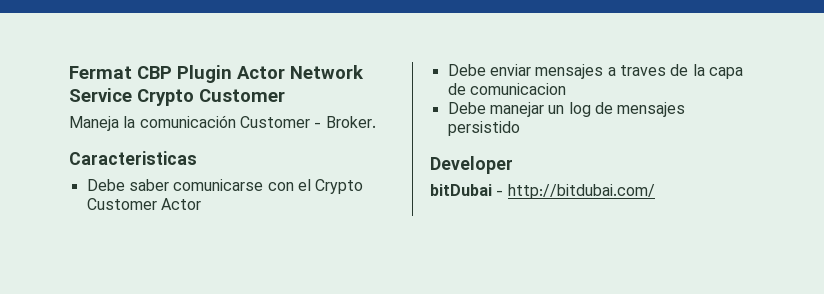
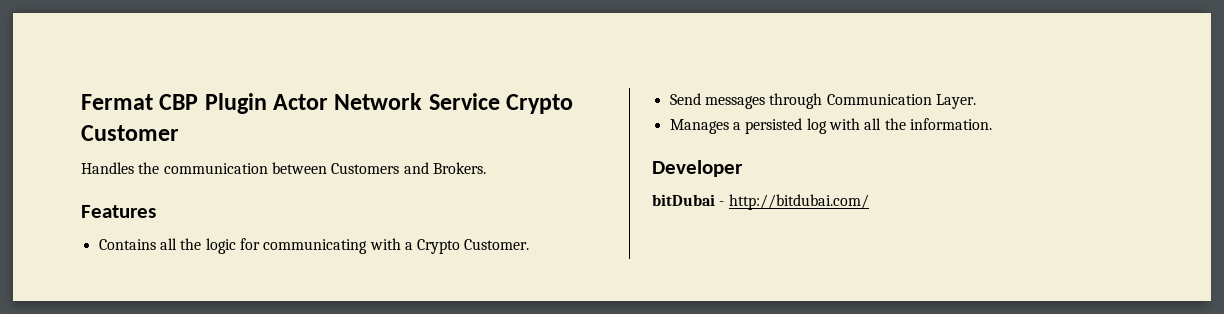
- Maneja la comunicación Customer - Broker.
- Caracteristicas
- Debe saber comunicarse con el Crypto Customer Actor
- Debe enviar mensajes a traves de la capa de comunicacion
- Debe manejar un log de mensajes persistido
+ Handles the communication between Customers and Brokers.
+ Features
+ Contains all the logic for communicating with a Crypto Customer.
+ Send messages through Communication Layer.
+ Manages a persisted log with all the information.

